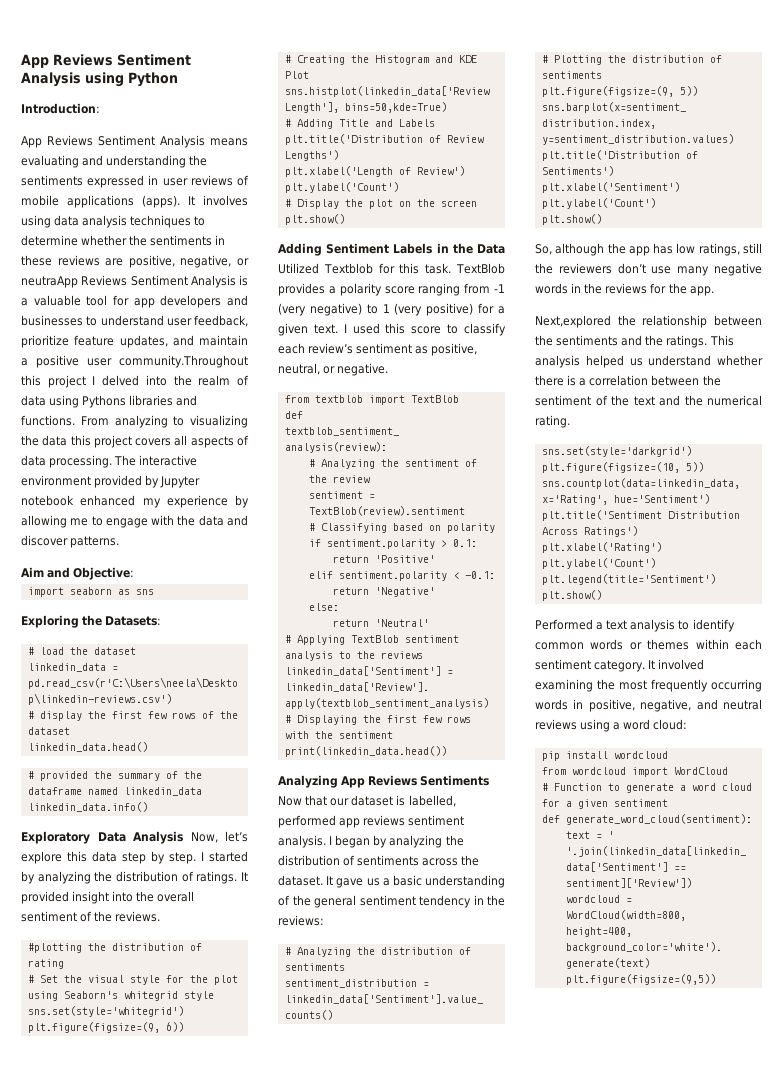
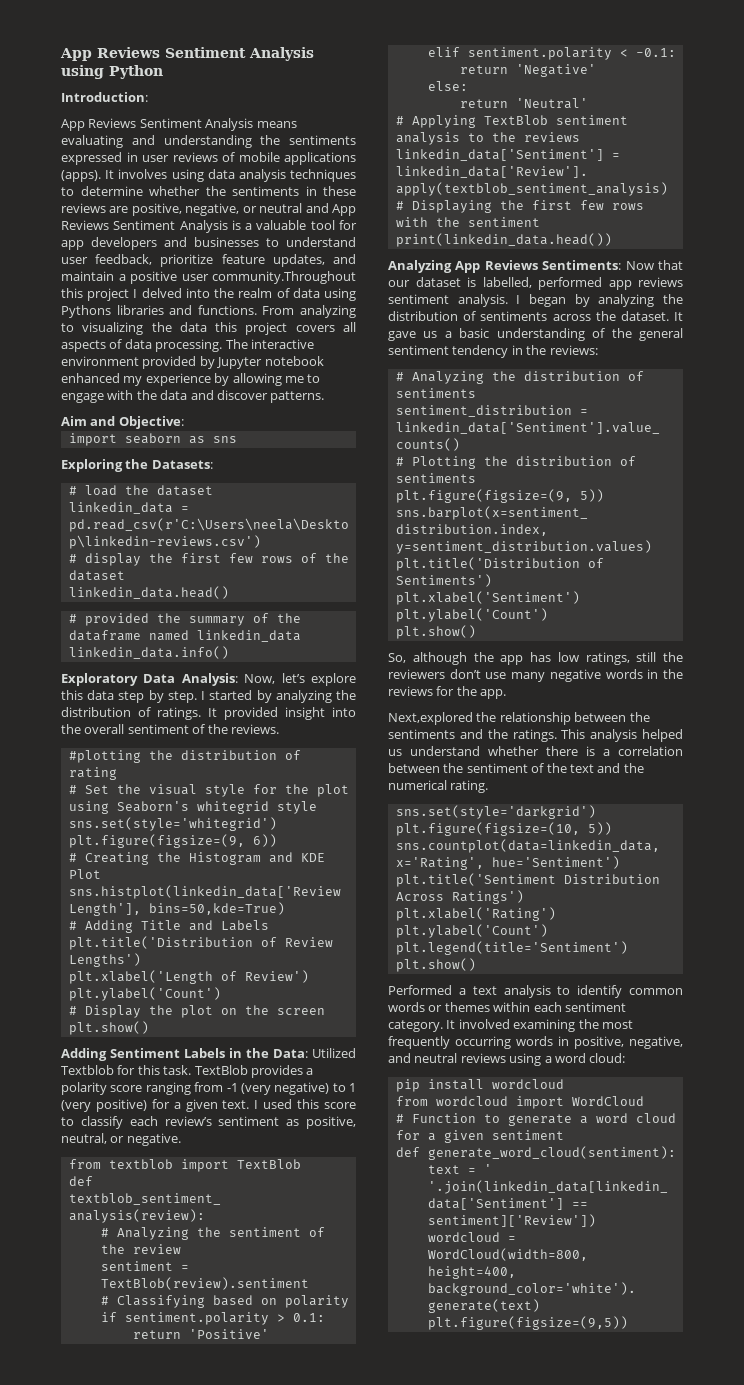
- It involves using data analysis techniques to determine whether the sentiments in these reviews are positive, negative, or neutraApp Reviews Sentiment Analysis is a valuable tool for app developers and businesses to understand user feedback, prioritize feature updates, and maintain a positive user community.Throughout this project I delved into the realm of data using Pythons libraries and functions.
+ It involves using data analysis techniques to determine whether the sentiments in these reviews are positive, negative, or neutral and App Reviews Sentiment Analysis is a valuable tool for app developers and businesses to understand user feedback, prioritize feature updates, and maintain a positive user community.Throughout this project I delved into the realm of data using Pythons libraries and functions.
- Exploratory Data Analysis Now, let’s explore this data step by step.
+ Exploratory Data Analysis: Now, let’s explore this data step by step.
- Adding Sentiment Labels in the Data Utilized Textblob for this task.
+ Adding Sentiment Labels in the Data: Utilized Textblob for this task.
- Analyzing App Reviews Sentiments Now that our dataset is labelled, performed app reviews sentiment analysis.
+ Analyzing App Reviews Sentiments: Now that our dataset is labelled, performed app reviews sentiment analysis.

